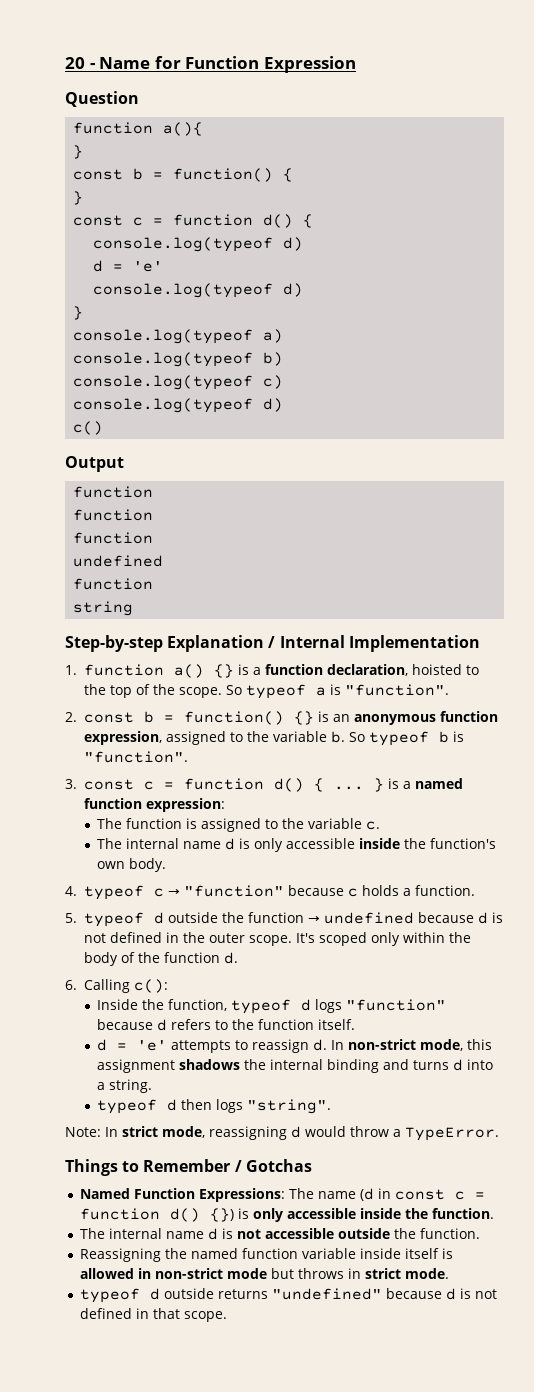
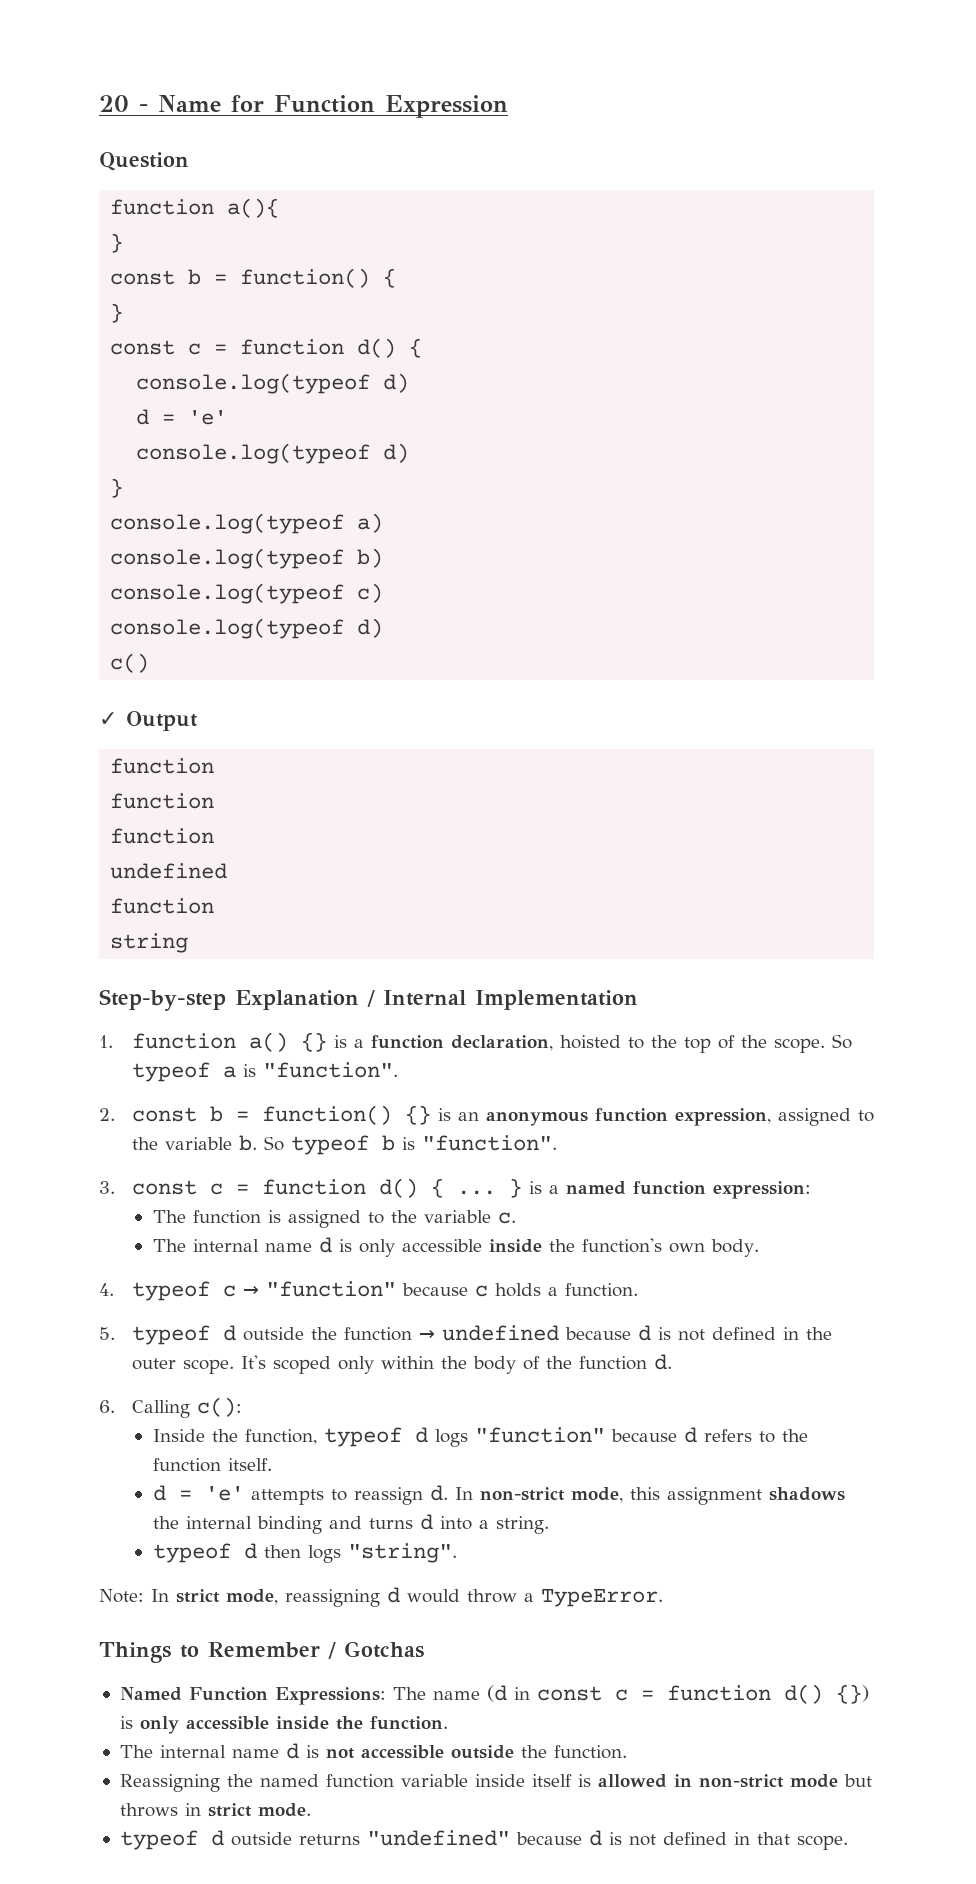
- Output
+ ✓ Output

